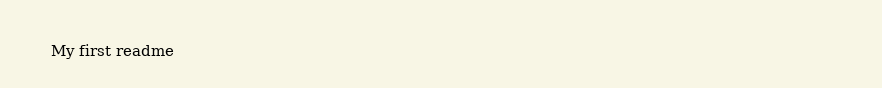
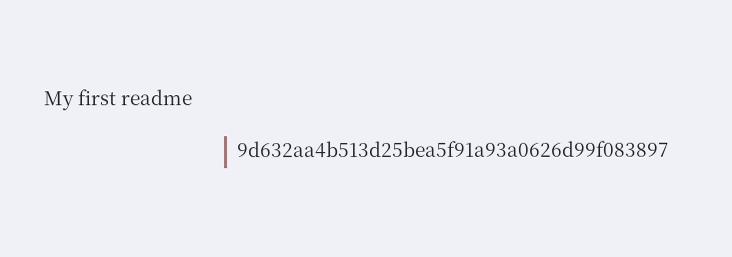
+ 9d632aa4b513d25bea5f91a93a0626d99f083897

